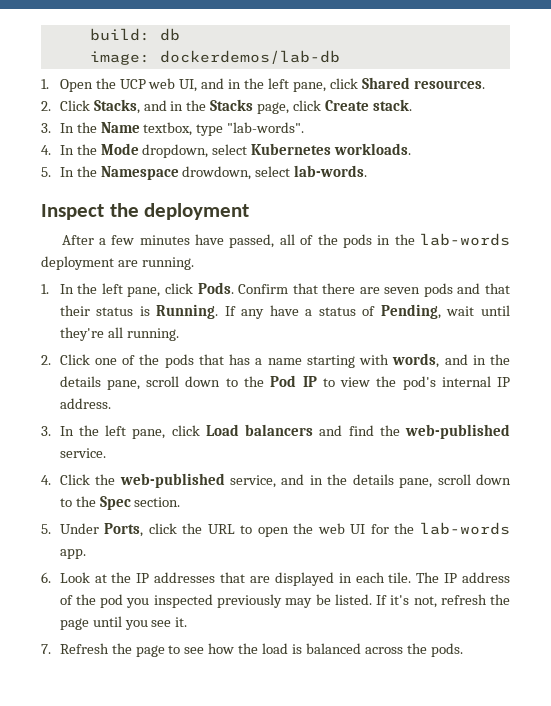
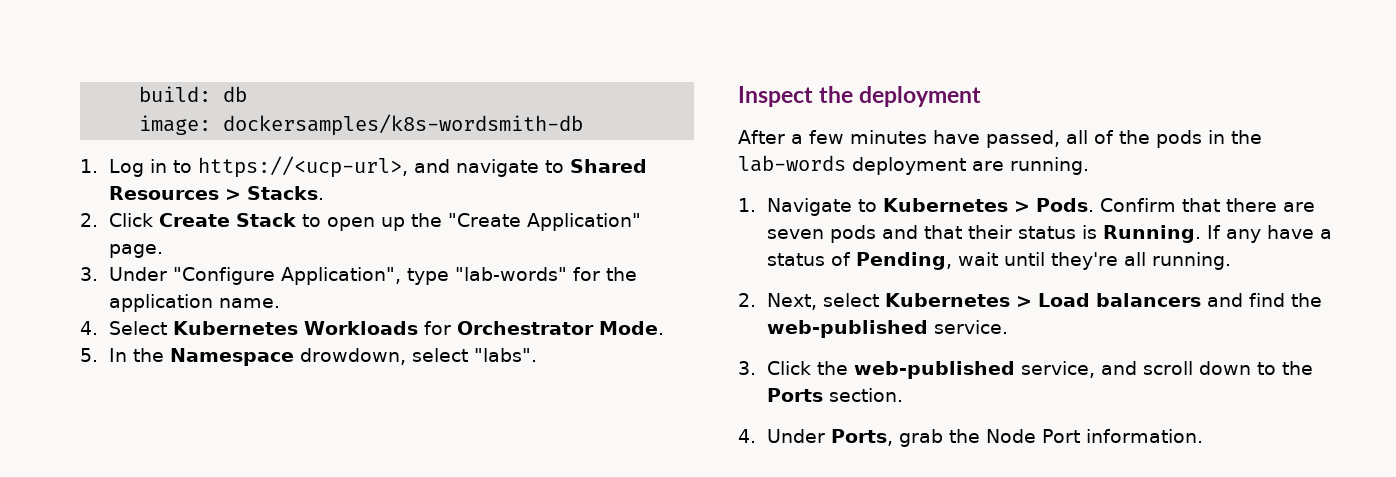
- image: dockerdemos/lab-db
- 1. Open the UCP web UI, and in the left pane, click Shared resources.
- 2. Click Stacks, and in the Stacks page, click Create stack.
- 3. In the Name textbox, type "lab-words".
- 4. In the Mode dropdown, select Kubernetes workloads.
+ image: dockersamples/k8s-wordsmith-db
+ 1. Log in to https://<ucp-url>, and navigate to Shared Resources > Stacks.
+ 2. Click Create Stack to open up the "Create Application" page.
+ 3. Under "Configure Application", type "lab-words" for the application name.
+ 4. Select Kubernetes Workloads for Orchestrator Mode.
- 5. In the Namespace drowdown, select lab-words.
+ 5. In the Namespace drowdown, select "labs".
- 1. In the left pane, click Pods.
+ 1. Navigate to Kubernetes > Pods.
- 2. Click one of the pods that has a name starting with words, and in the details pane, scroll down to the Pod IP to view the pod's internal IP address.
- 3. In the left pane, click Load balancers and find the web-published service.
+ 2. Next, select Kubernetes > Load balancers and find the web-published service.
- 4. Click the web-published service, and in the details pane, scroll down to the Spec section.
+ 3. Click the web-published service, and scroll down to the Ports section.
- 5. Under Ports, click the URL to open the web UI for the lab-words app.
- 6. Look at the IP addresses that are displayed in each tile. The IP address of the pod you inspected previously may be listed. If it's not, refresh the page until you see it.
- 7. Refresh the page to see how the load is balanced across the pods.
+ 4. Under Ports, grab the Node Port information.

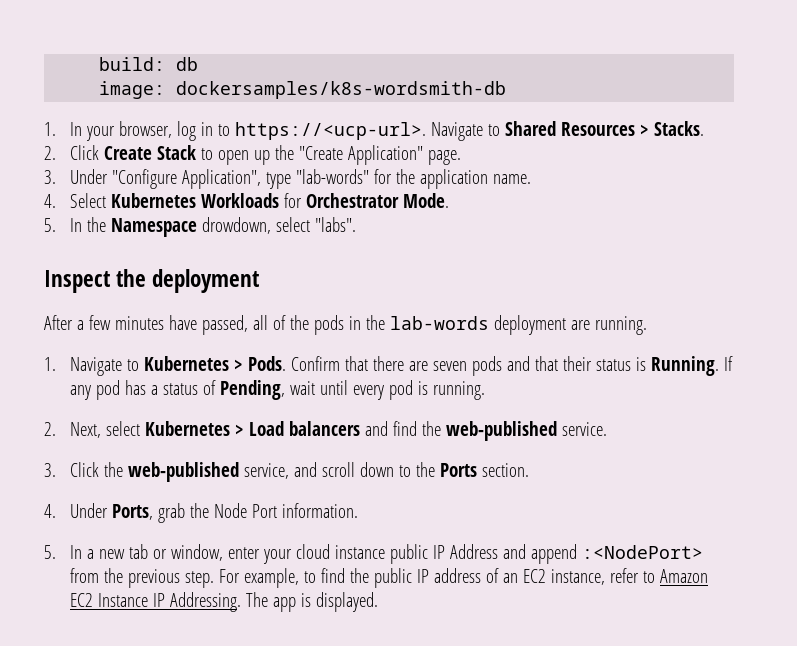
- 1. Log in to https://<ucp-url>, and navigate to Shared Resources > Stacks.
+ 1. In your browser, log in to https://<ucp-url>. Navigate to Shared Resources > Stacks.
- If any have a status of Pending, wait until they're all running.
+ If any pod has a status of Pending, wait until every pod is running.
+ 5. In a new tab or window, enter your cloud instance public IP Address and append :<NodePort> from the previous step. For example, to find the public IP address of an EC2 instance, refer to Amazon EC2 Instance IP Addressing. The app is displayed.

